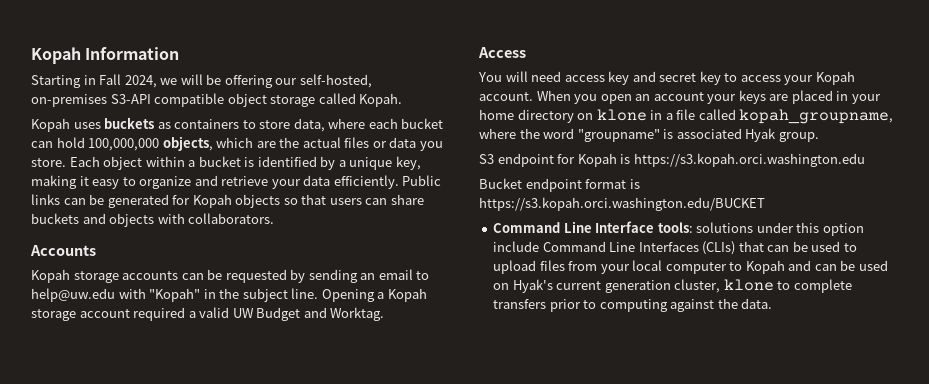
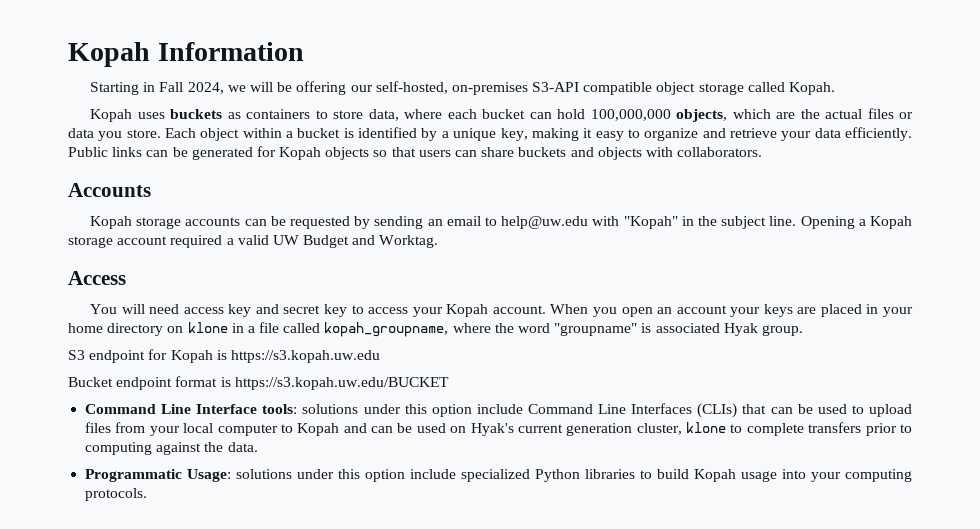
- S3 endpoint for Kopah is https://s3.kopah.orci.washington.edu
+ S3 endpoint for Kopah is https://s3.kopah.uw.edu
- Bucket endpoint format is https://s3.kopah.orci.washington.edu/BUCKET
+ Bucket endpoint format is https://s3.kopah.uw.edu/BUCKET
+ Programmatic Usage: solutions under this option include specialized Python libraries to build Kopah usage into your computing protocols.

